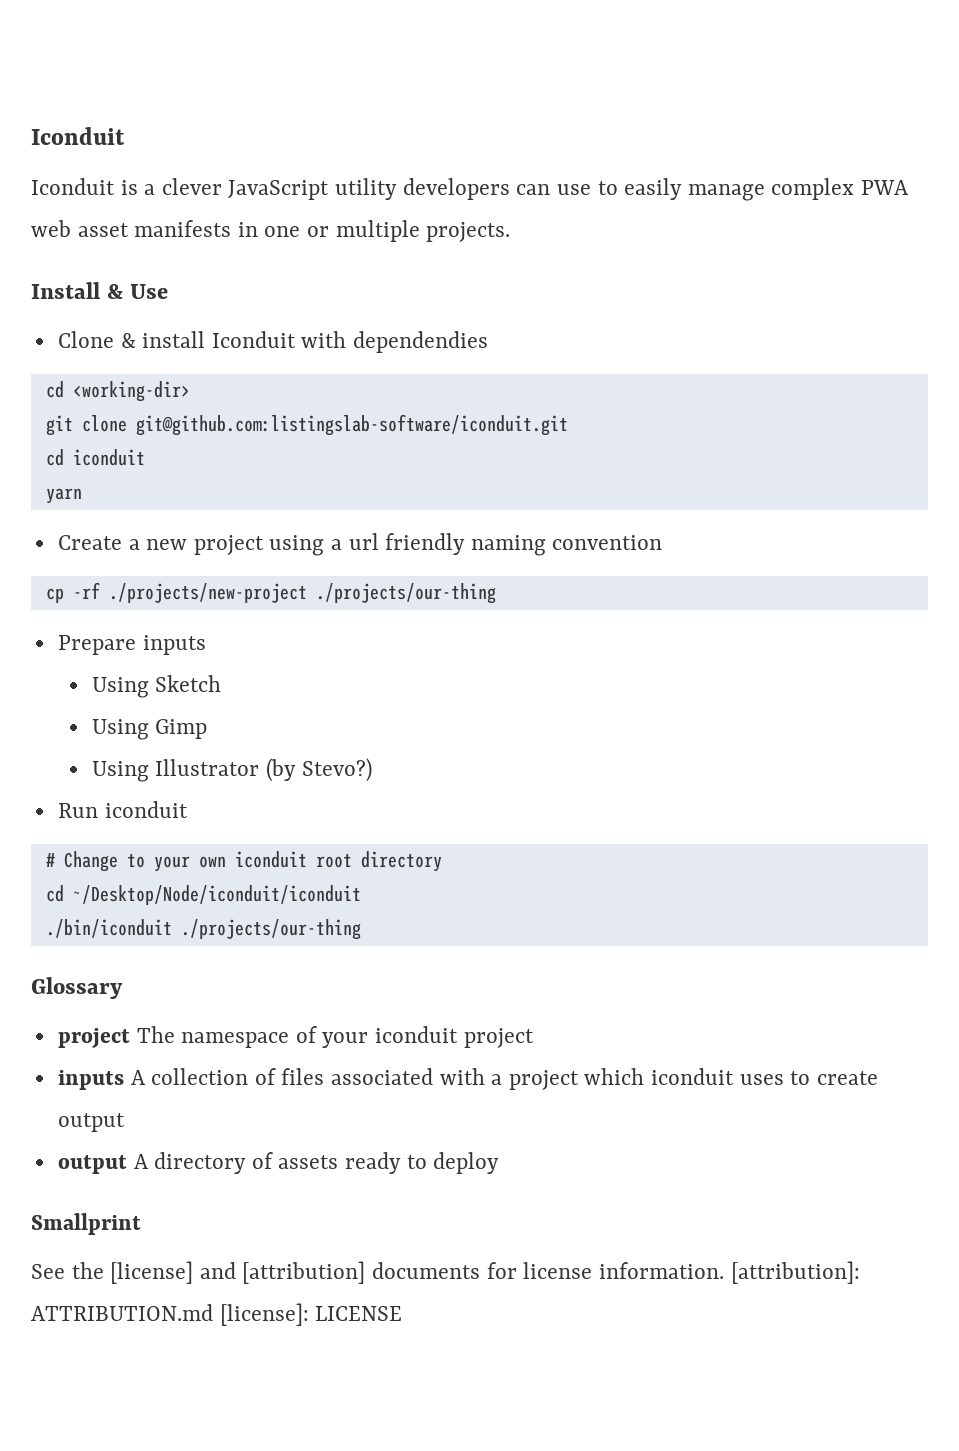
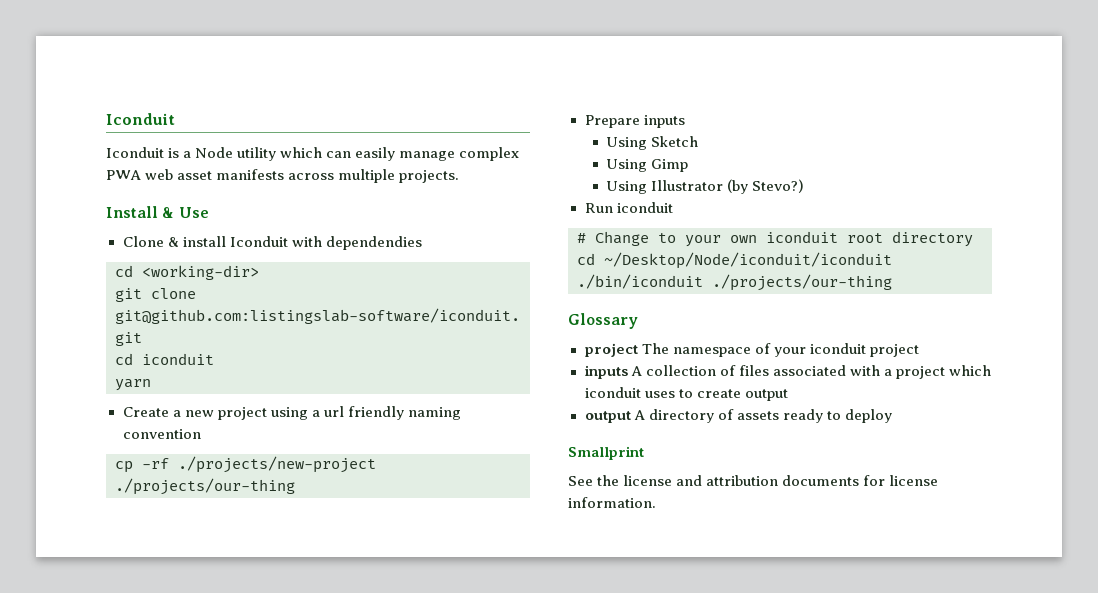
- Iconduit is a clever JavaScript utility developers can use to easily manage complex PWA web asset manifests in one or multiple projects.
+ Iconduit is a Node utility which can easily manage complex PWA web asset manifests across multiple projects.
- See the [license] and [attribution] documents for license information. [attribution]: ATTRIBUTION.md [license]: LICENSE
+ See the license and attribution documents for license information.

